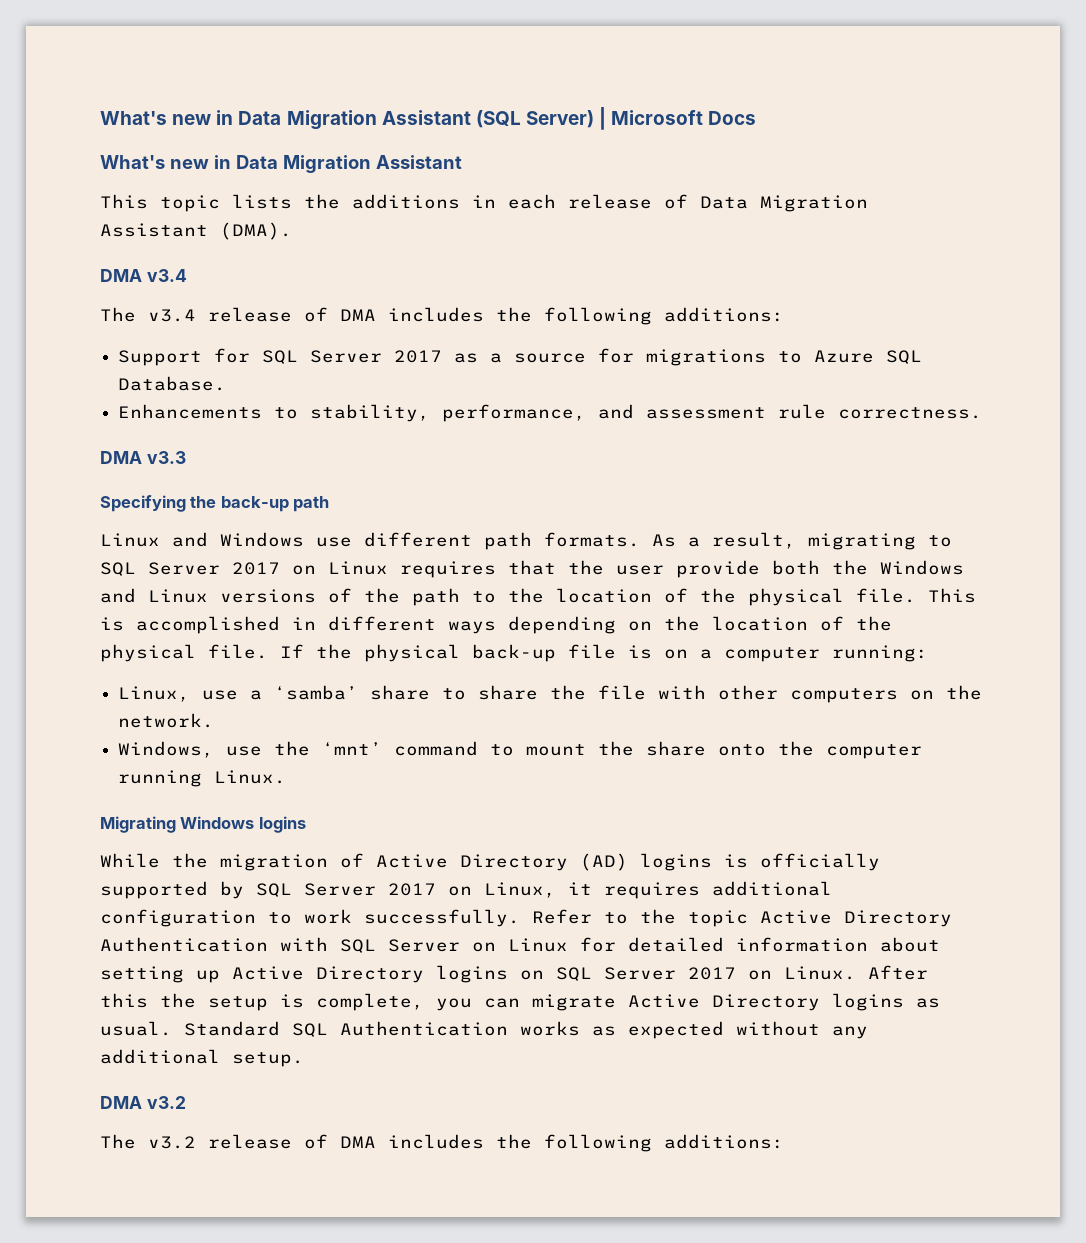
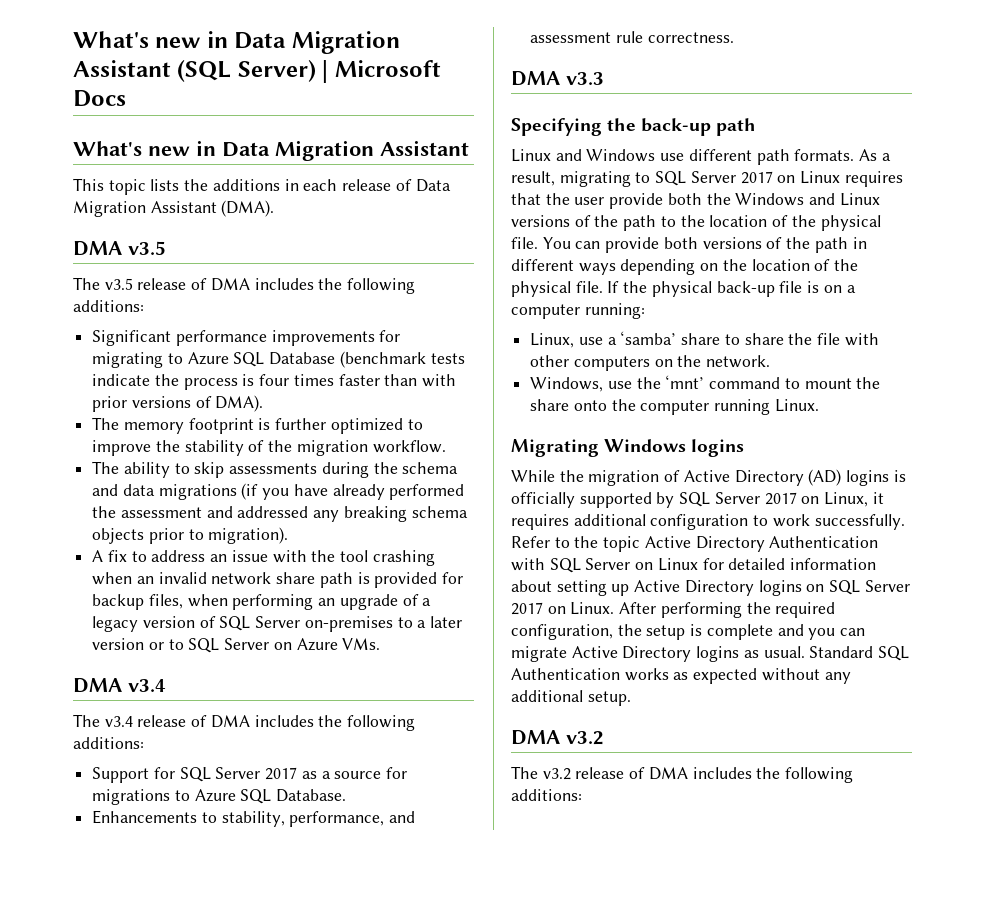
+ DMA v3.5
+ The v3.5 release of DMA includes the following additions:
+ Significant performance improvements for migrating to Azure SQL Database (benchmark tests indicate the process is four times faster than with prior versions of DMA).
+ The memory footprint is further optimized to improve the stability of the migration workflow.
+ The ability to skip assessments during the schema and data migrations (if you have already performed the assessment and addressed any breaking schema objects prior to migration).
+ A fix to address an issue with the tool crashing when an invalid network share path is provided for backup files, when performing an upgrade of a legacy version of SQL Server on-premises to a later version or to SQL Server on Azure VMs.
- This is accomplished in different ways depending on the location of the physical file.
+ You can provide both versions of the path in different ways depending on the location of the physical file.
- After this the setup is complete, you can migrate Active Directory logins as usual.
+ After performing the required configuration, the setup is complete and you can migrate Active Directory logins as usual.

